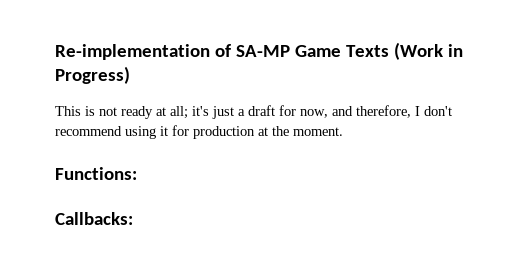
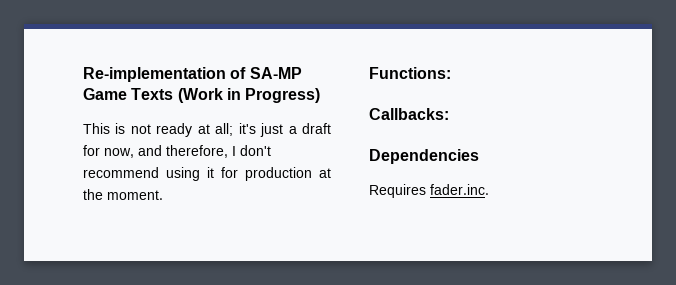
+ Dependencies
+ Requires fader.inc.

